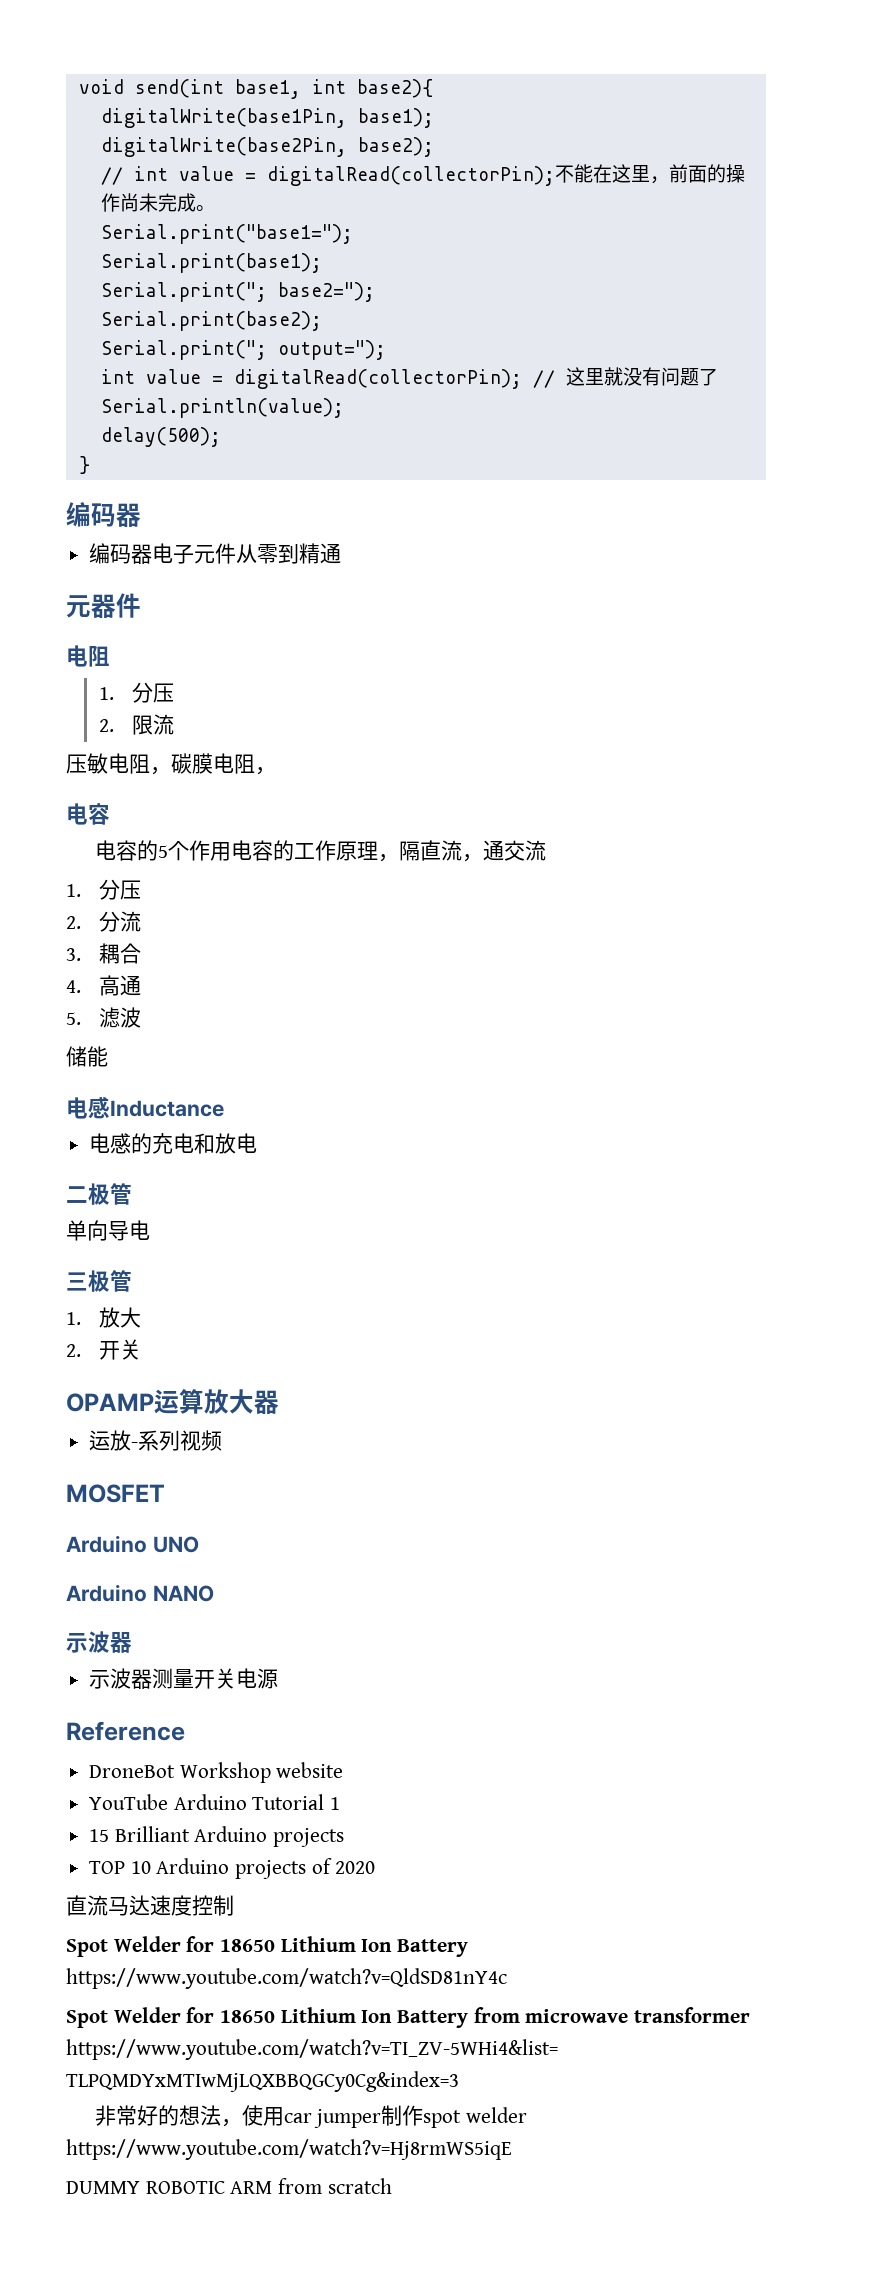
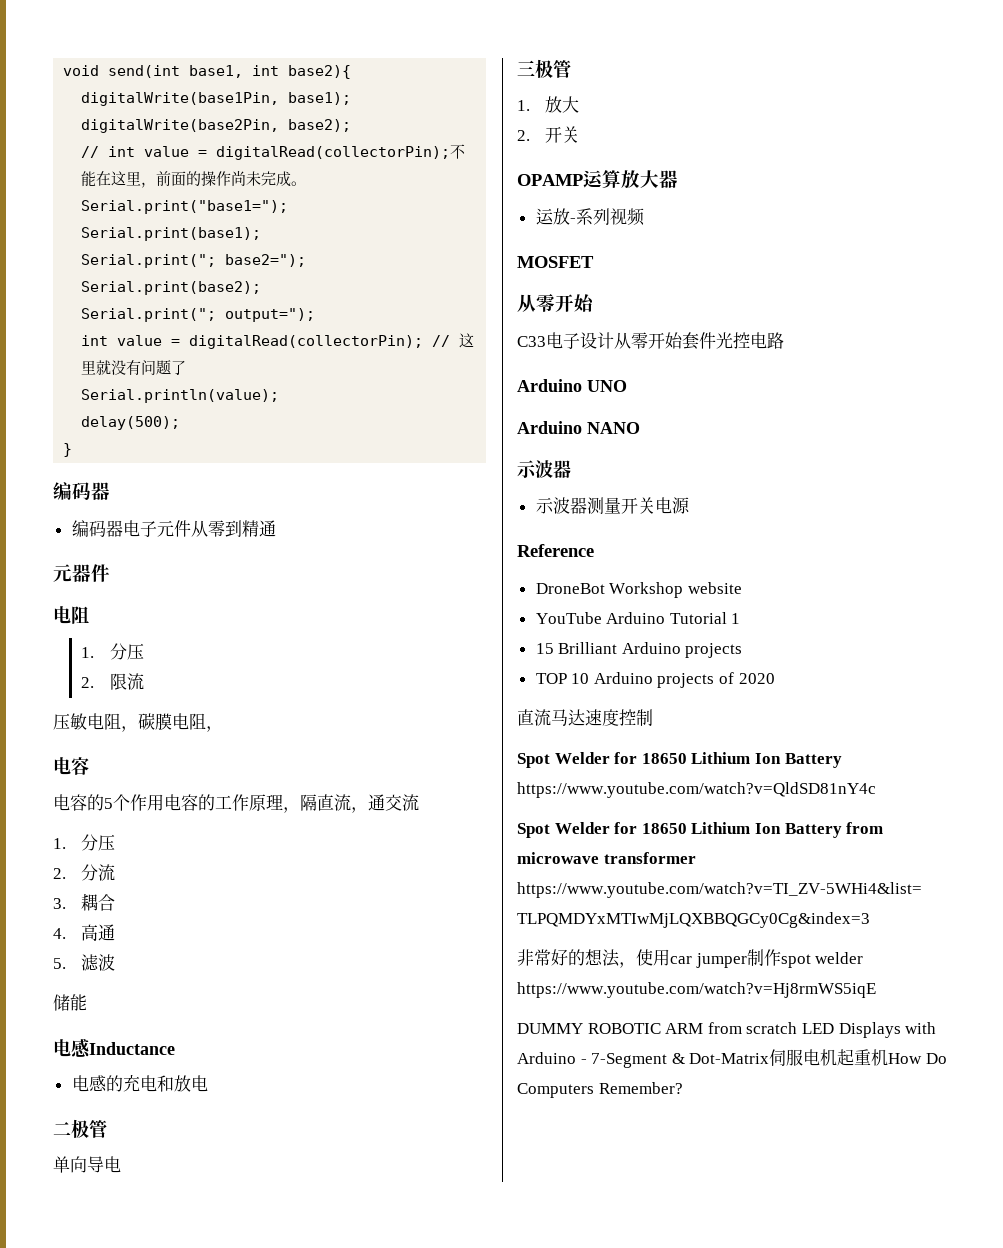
  MOSFET
+ 从零开始
+ C33电子设计从零开始套件光控电路
- DUMMY ROBOTIC ARM from scratch
+ DUMMY ROBOTIC ARM from scratch LED Displays with Arduino - 7-Segment & Dot-Matrix伺服电机起重机How Do Computers Remember?

